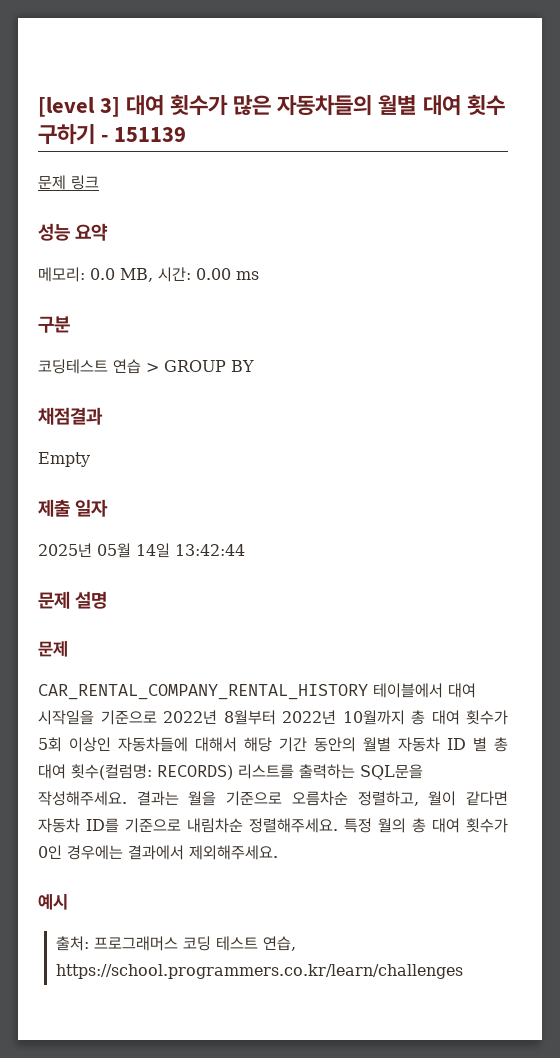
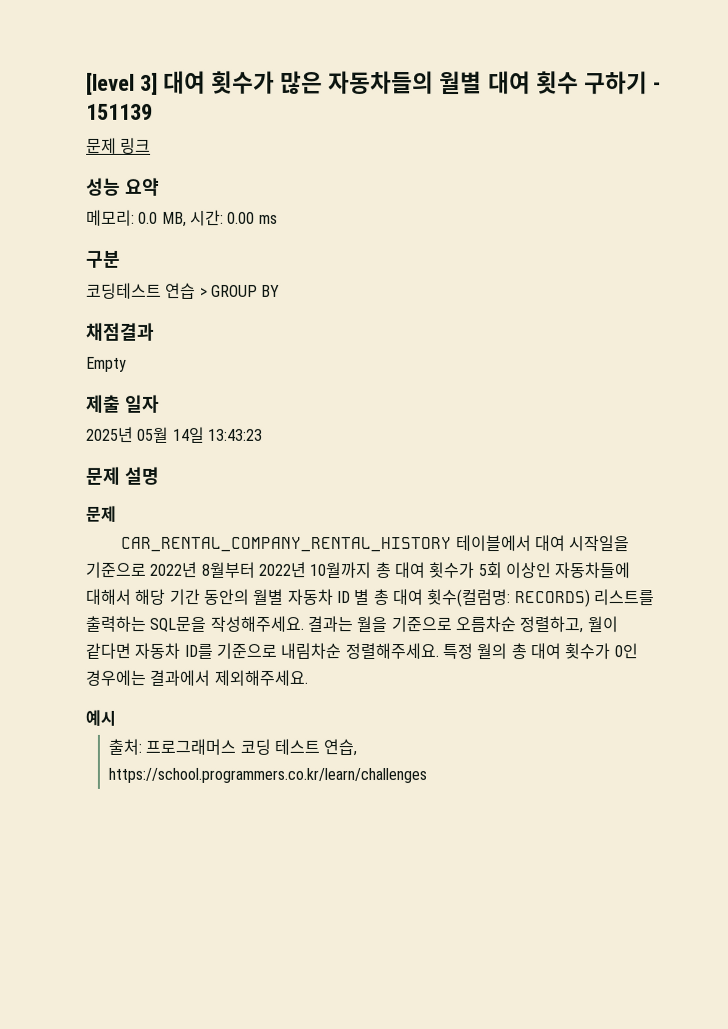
- 2025년 05월 14일 13:42:44
+ 2025년 05월 14일 13:43:23

